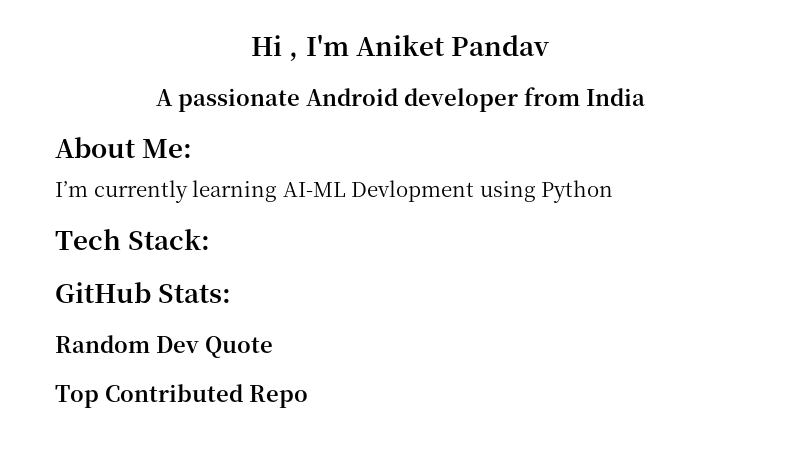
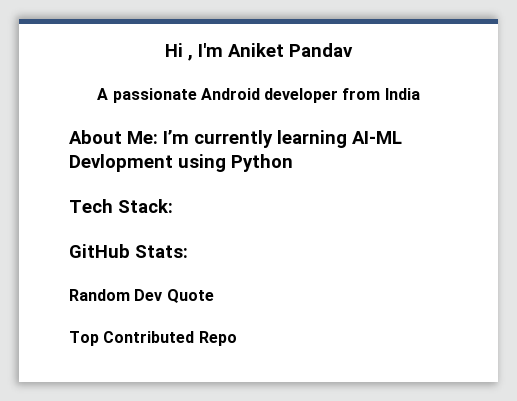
- About Me:
- I’m currently learning AI-ML Devlopment using Python
+ About Me: I’m currently learning AI-ML Devlopment using Python

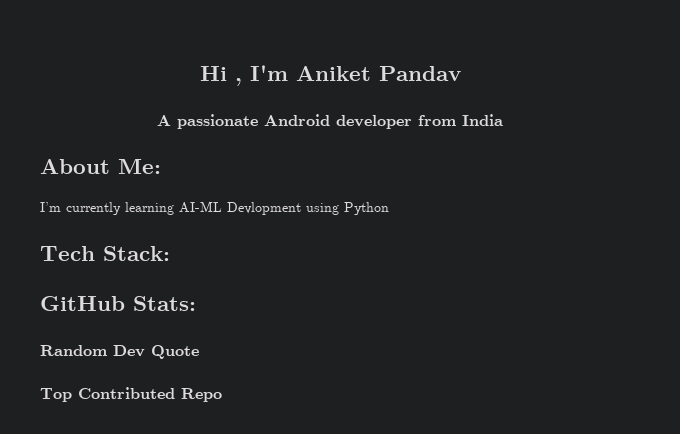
- About Me: I’m currently learning AI-ML Devlopment using Python
+ About Me:
+ I’m currently learning AI-ML Devlopment using Python

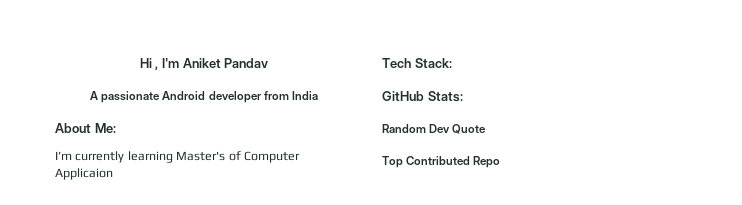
- I’m currently learning AI-ML Devlopment using Python
+ I’m currently learning Master's of Computer Applicaion

